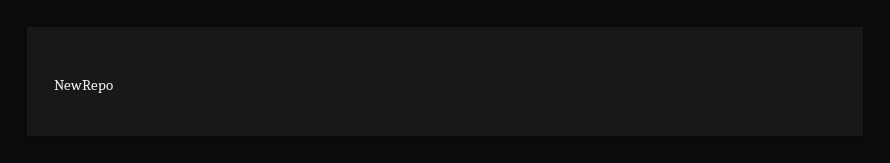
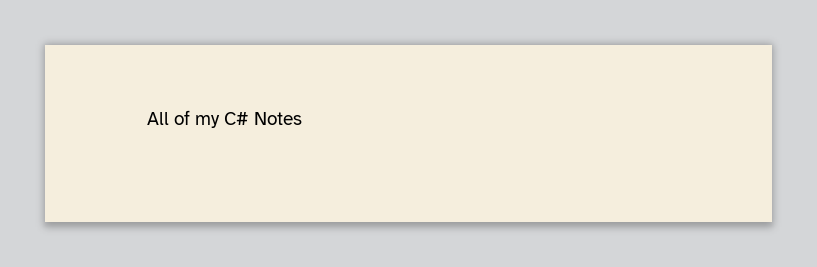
- NewRepo
+ All of my C# Notes

